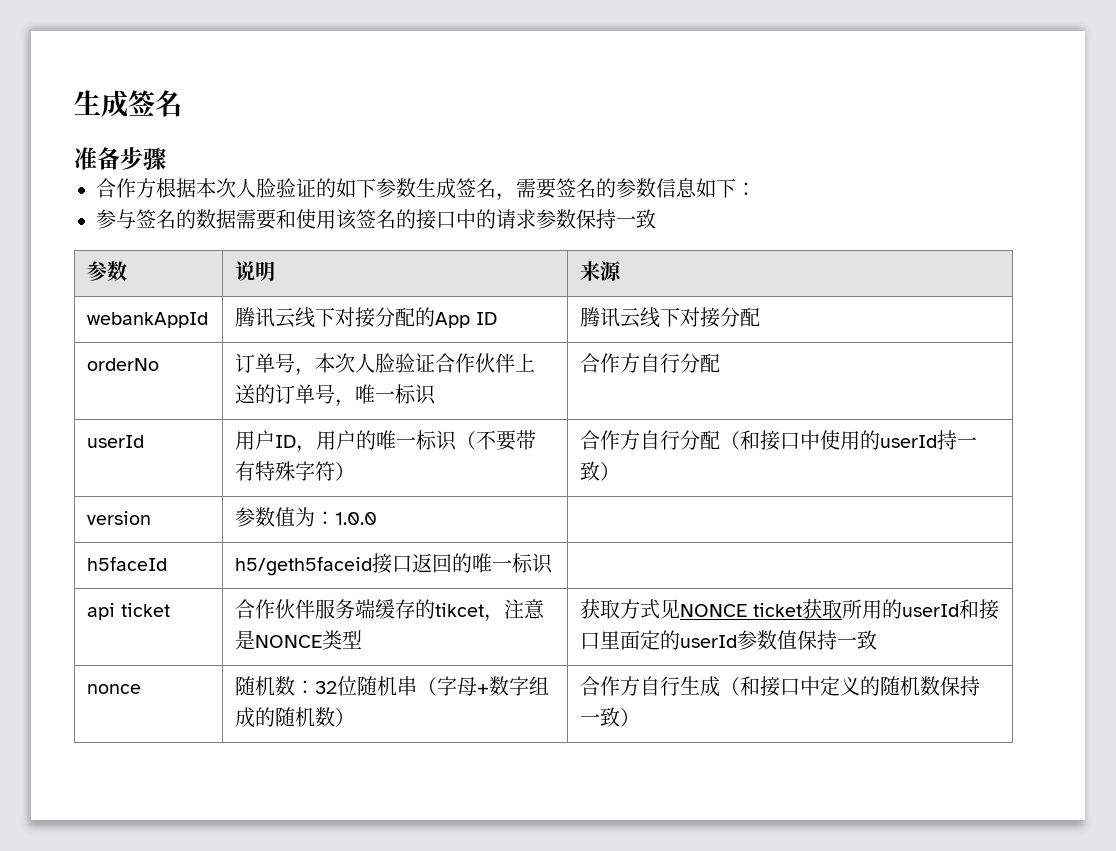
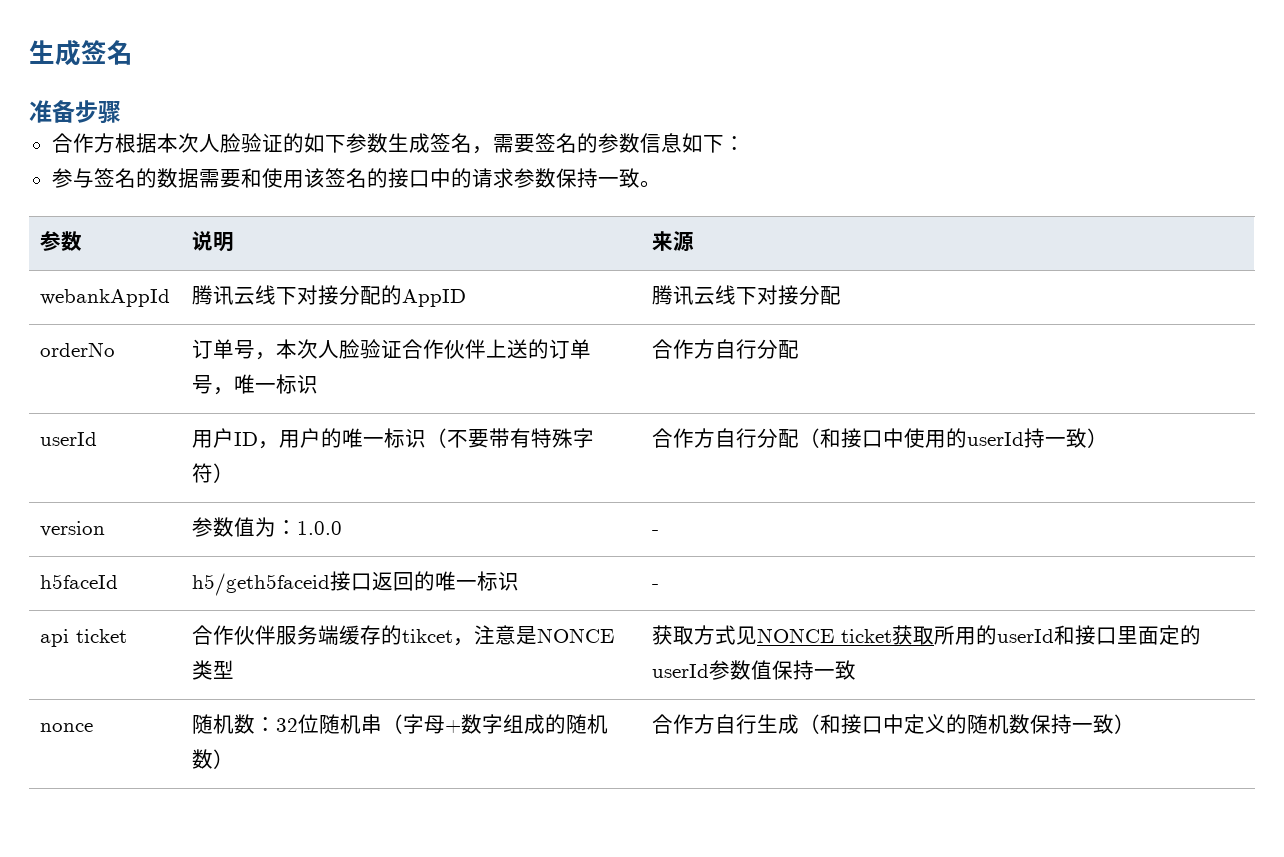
- 参与签名的数据需要和使用该签名的接口中的请求参数保持一致
+ 参与签名的数据需要和使用该签名的接口中的请求参数保持一致。
- webankAppId | 腾讯云线下对接分配的App ID | 腾讯云线下对接分配
+ webankAppId | 腾讯云线下对接分配的AppID | 腾讯云线下对接分配
- version | 参数值为：1.0.0 |
+ version | 参数值为：1.0.0 | -
- h5faceId | h5/geth5faceid接口返回的唯一标识 |
+ h5faceId | h5/geth5faceid接口返回的唯一标识 | -

